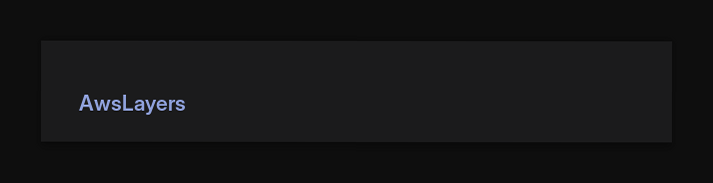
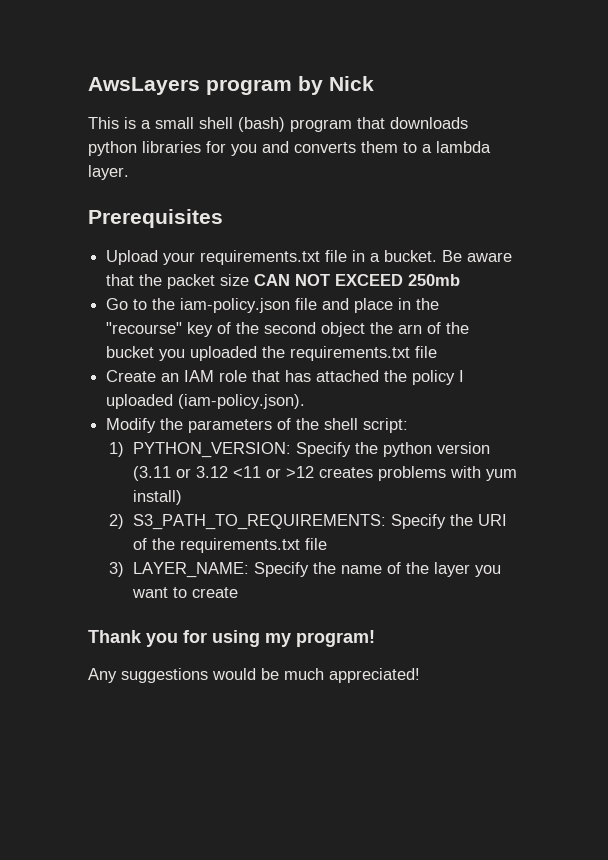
- AwsLayers
+ AwsLayers program by Nick
+ This is a small shell (bash) program that downloads python libraries for you and converts them to a lambda layer.
+ Prerequisites
+ Upload your requirements.txt file in a bucket. Be aware that the packet size CAN NOT EXCEED 250mb
+ Go to the iam-policy.json file and place in the "recourse" key of the second object the arn of the bucket you uploaded the requirements.txt file
+ Create an IAM role that has attached the policy I uploaded (iam-policy.json).
+ Modify the parameters of the shell script:
+ 1) PYTHON_VERSION: Specify the python version (3.11 or 3.12 <11 or >12 creates problems with yum install)
+ 2) S3_PATH_TO_REQUIREMENTS: Specify the URI of the requirements.txt file
+ 3) LAYER_NAME: Specify the name of the layer you want to create
+ Thank you for using my program!
+ Any suggestions would be much appreciated!

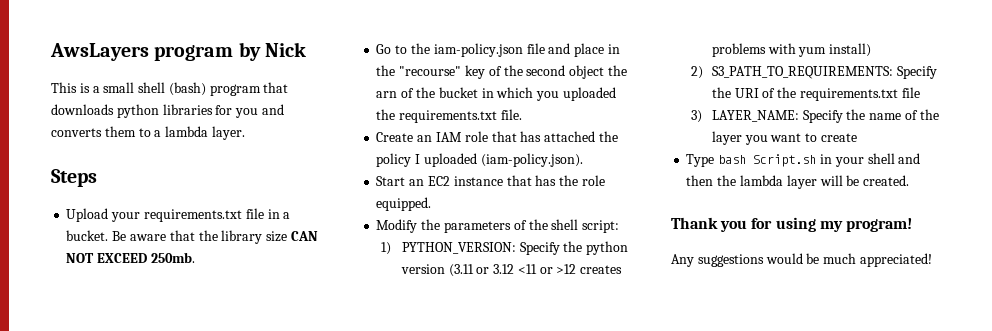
- Prerequisites
+ Steps
- Be aware that the packet size CAN NOT EXCEED 250mb
+ Be aware that the library size CAN NOT EXCEED 250mb.
- Go to the iam-policy.json file and place in the "recourse" key of the second object the arn of the bucket you uploaded the requirements.txt file
+ Go to the iam-policy.json file and place in the "recourse" key of the second object the arn of the bucket in which you uploaded the requirements.txt file.
+ Start an EC2 instance that has the role equipped.
+ Type bash Script.sh in your shell and then the lambda layer will be created.

